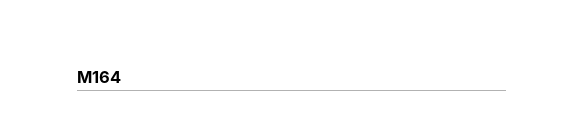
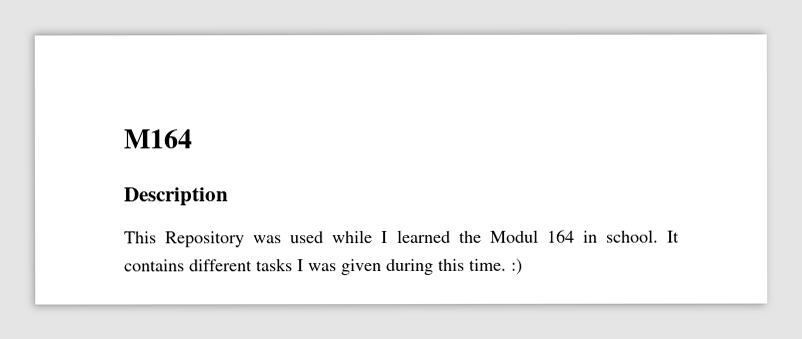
+ Description
+ This Repository was used while I learned the Modul 164 in school. It contains different tasks I was given during this time. :)

